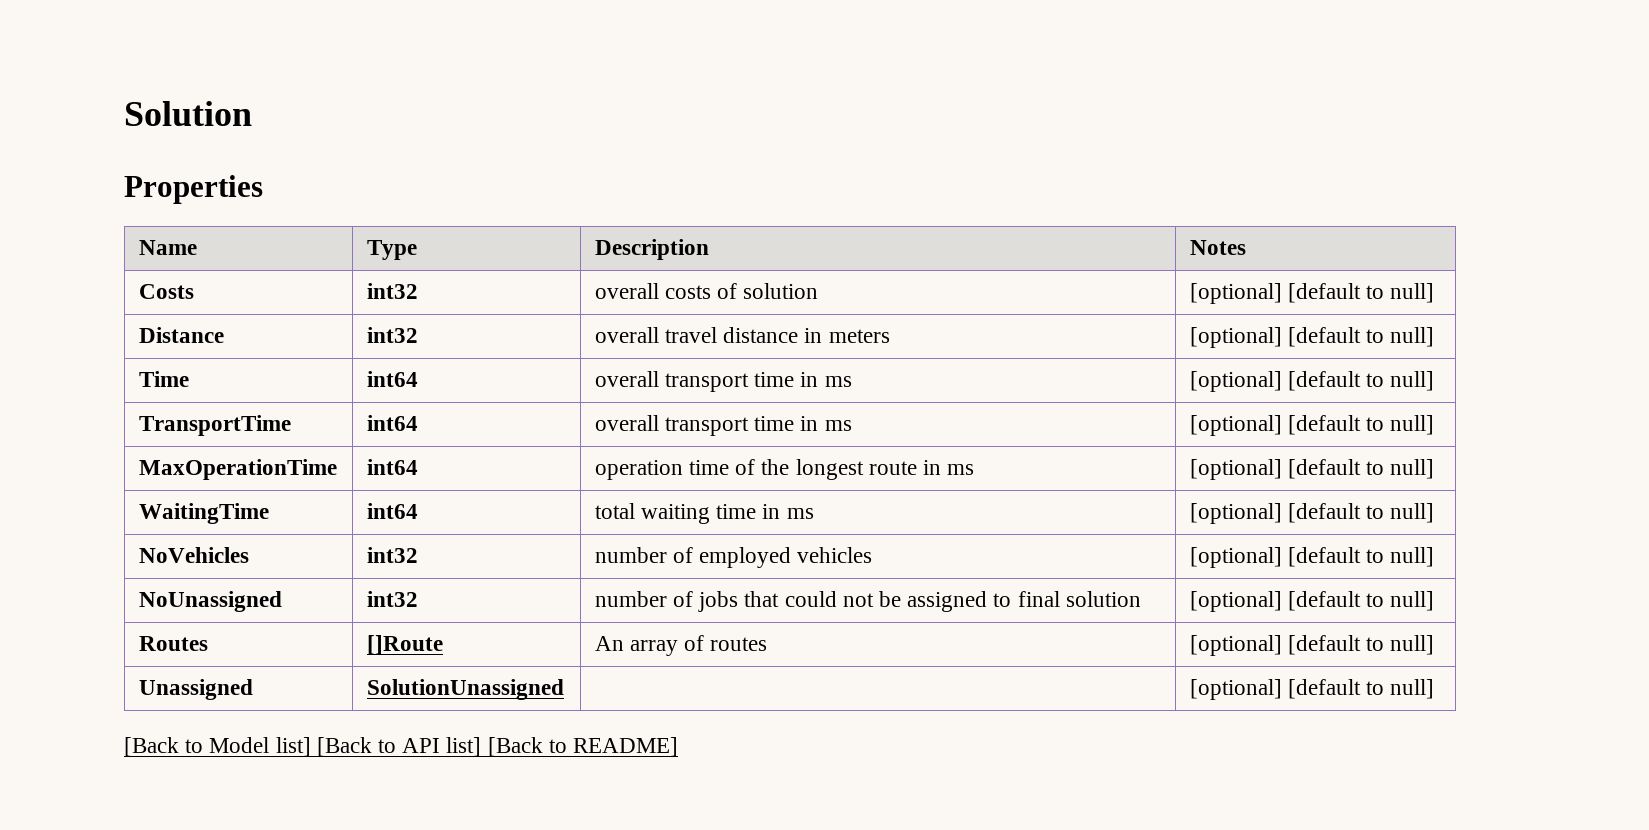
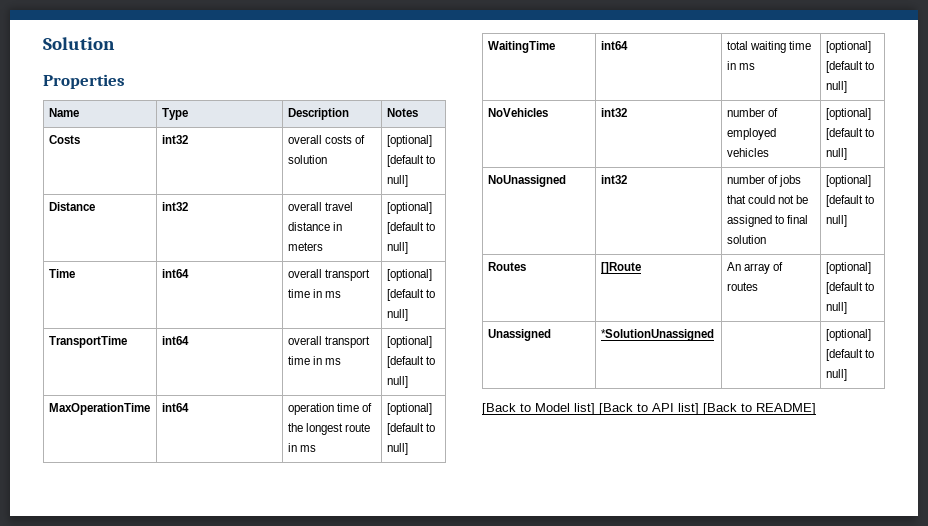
- Unassigned | SolutionUnassigned | | [optional] [default to null]
+ Unassigned | *SolutionUnassigned | | [optional] [default to null]

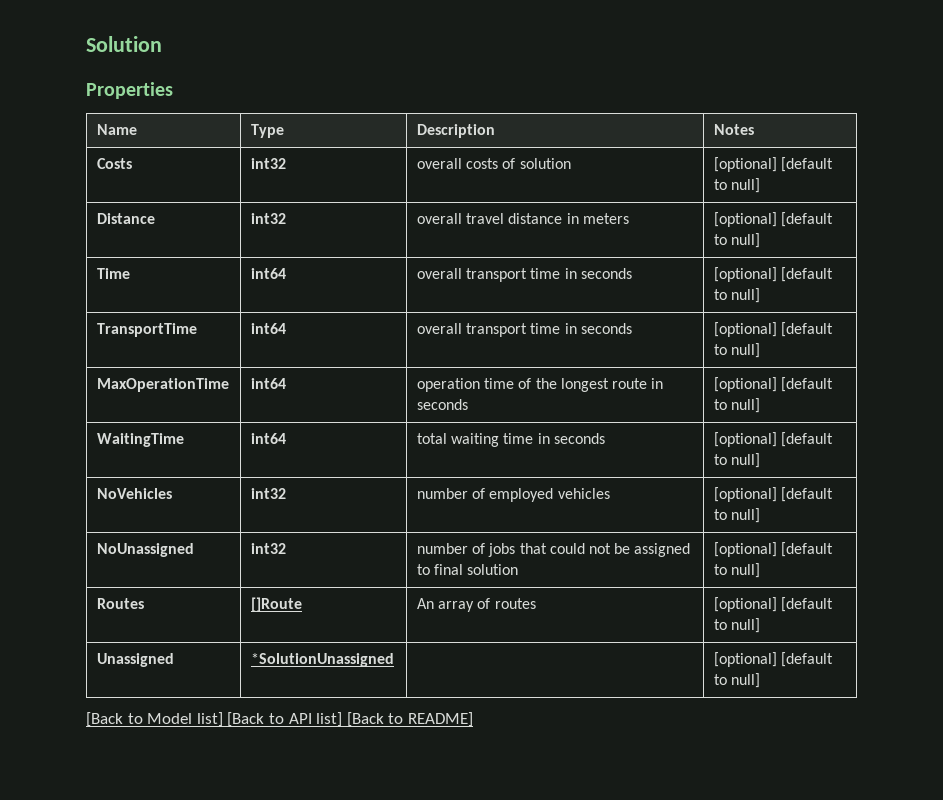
- Time | int64 | overall transport time in ms | [optional] [default to null]
+ Time | int64 | overall transport time in seconds | [optional] [default to null]
- TransportTime | int64 | overall transport time in ms | [optional] [default to null]
+ TransportTime | int64 | overall transport time in seconds | [optional] [default to null]
- MaxOperationTime | int64 | operation time of the longest route in ms | [optional] [default to null]
+ MaxOperationTime | int64 | operation time of the longest route in seconds | [optional] [default to null]
- WaitingTime | int64 | total waiting time in ms | [optional] [default to null]
+ WaitingTime | int64 | total waiting time in seconds | [optional] [default to null]

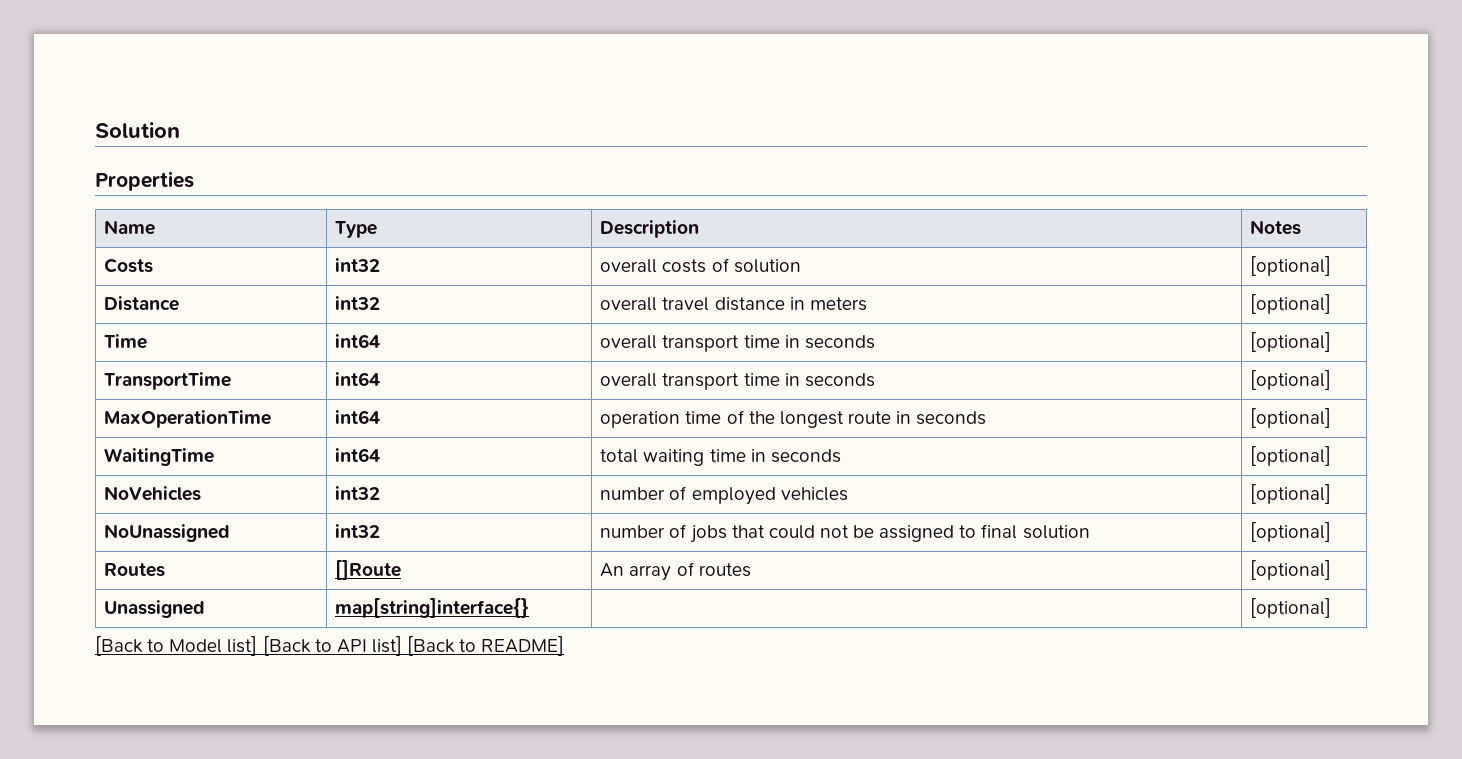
- Costs | int32 | overall costs of solution | [optional] [default to null]
+ Costs | int32 | overall costs of solution | [optional]
- Distance | int32 | overall travel distance in meters | [optional] [default to null]
+ Distance | int32 | overall travel distance in meters | [optional]
- Time | int64 | overall transport time in seconds | [optional] [default to null]
+ Time | int64 | overall transport time in seconds | [optional]
- TransportTime | int64 | overall transport time in seconds | [optional] [default to null]
+ TransportTime | int64 | overall transport time in seconds | [optional]
- MaxOperationTime | int64 | operation time of the longest route in seconds | [optional] [default to null]
+ MaxOperationTime | int64 | operation time of the longest route in seconds | [optional]
- WaitingTime | int64 | total waiting time in seconds | [optional] [default to null]
+ WaitingTime | int64 | total waiting time in seconds | [optional]
- NoVehicles | int32 | number of employed vehicles | [optional] [default to null]
+ NoVehicles | int32 | number of employed vehicles | [optional]
- NoUnassigned | int32 | number of jobs that could not be assigned to final solution | [optional] [default to null]
+ NoUnassigned | int32 | number of jobs that could not be assigned to final solution | [optional]
- Routes | []Route | An array of routes | [optional] [default to null]
+ Routes | []Route | An array of routes | [optional]
- Unassigned | *SolutionUnassigned | | [optional] [default to null]
+ Unassigned | map[string]interface{} | | [optional]

